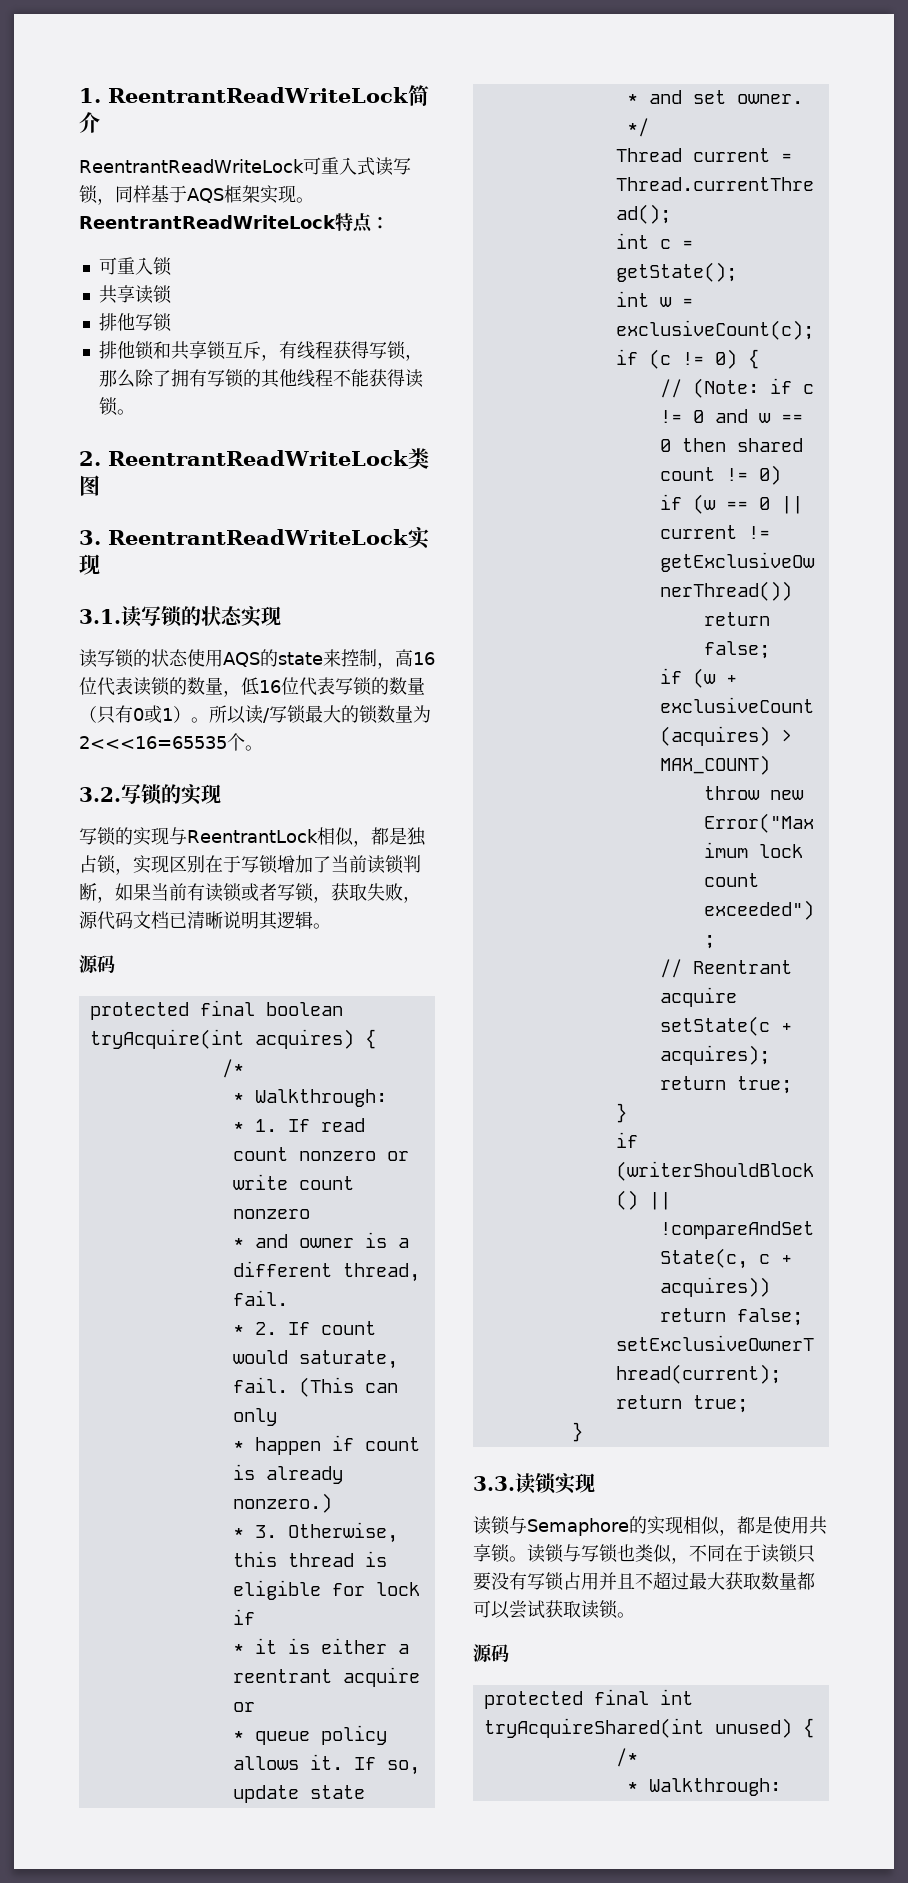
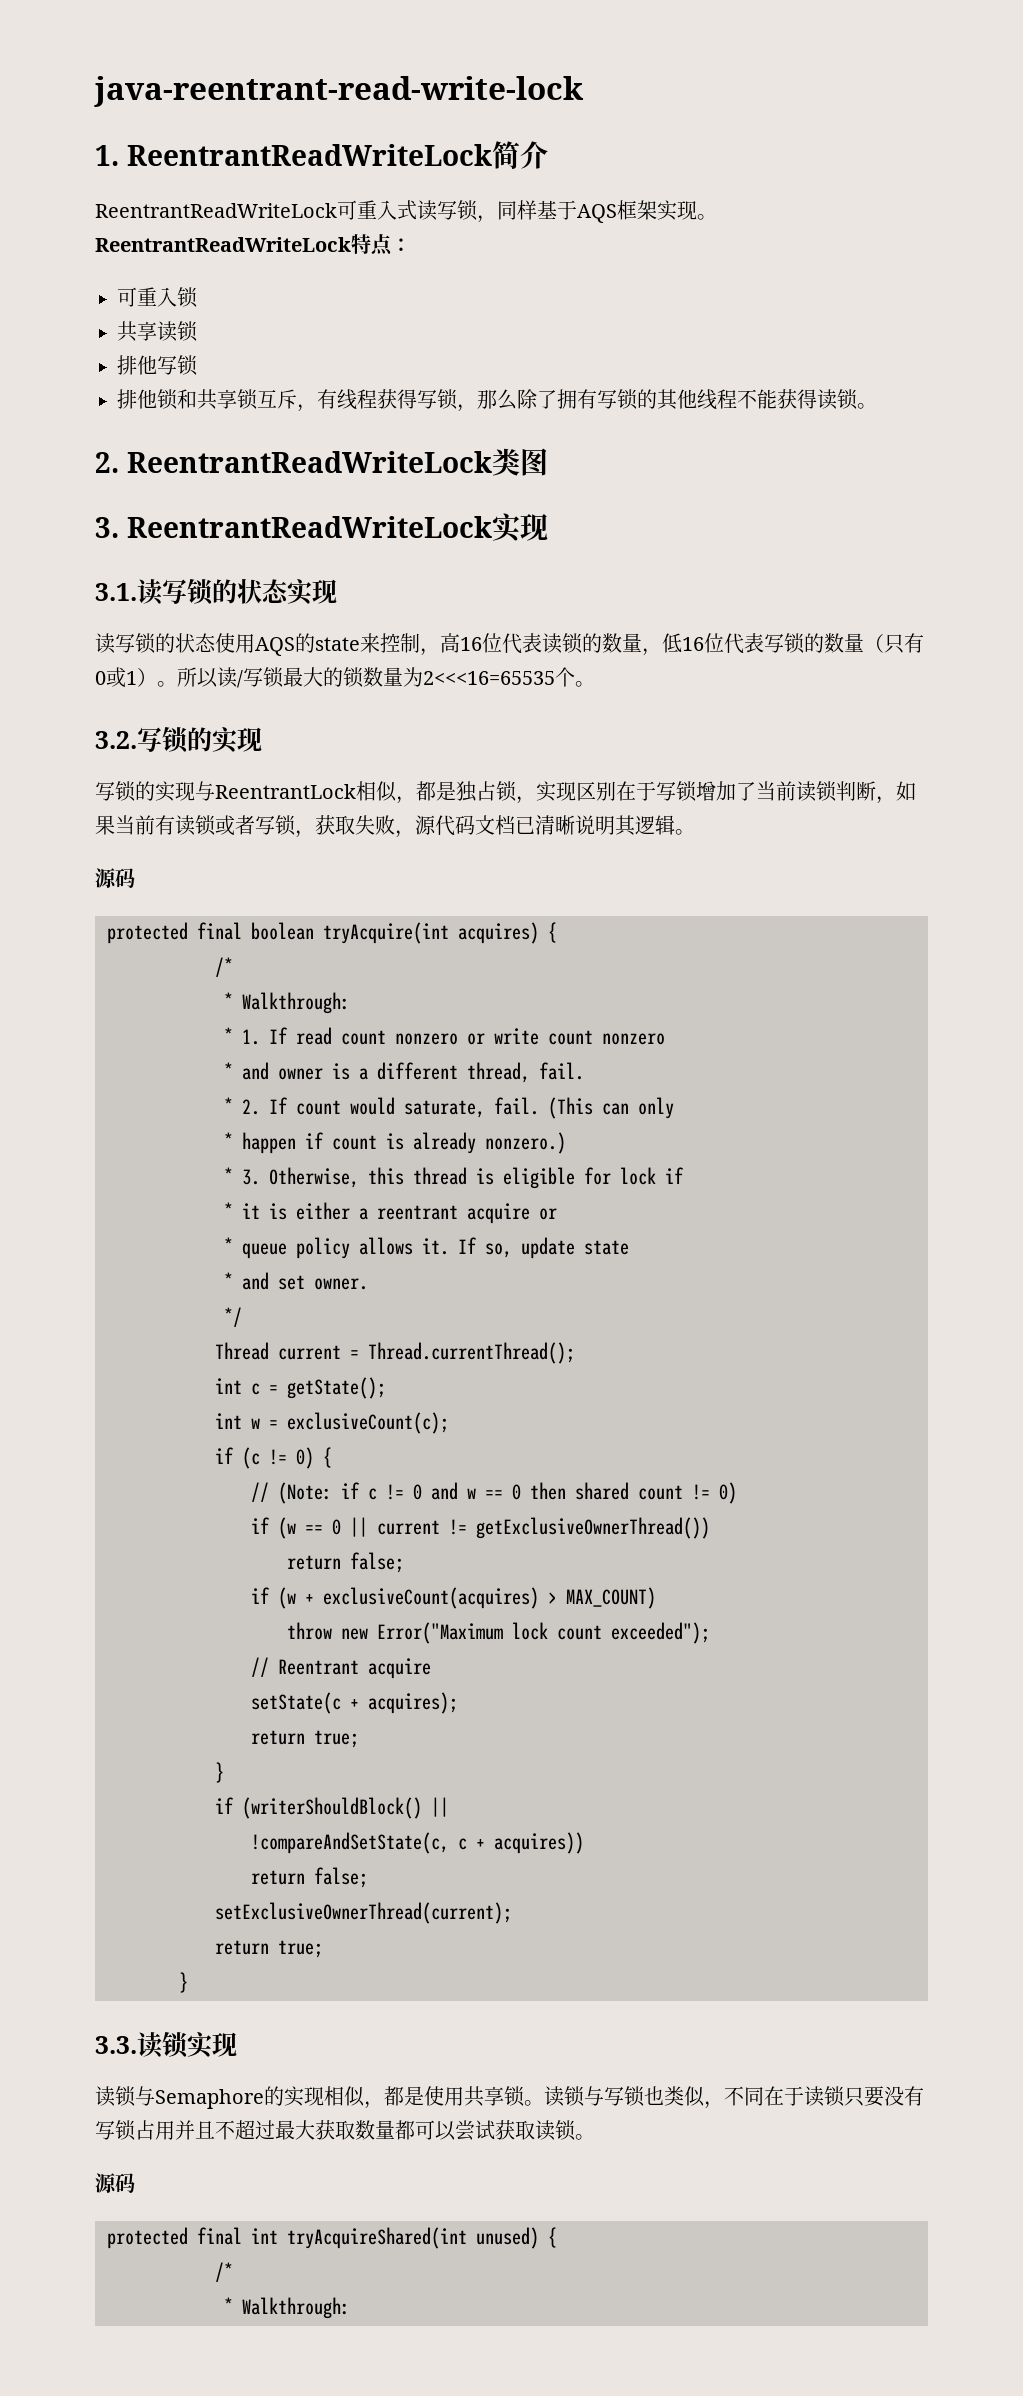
+ java-reentrant-read-write-lock

